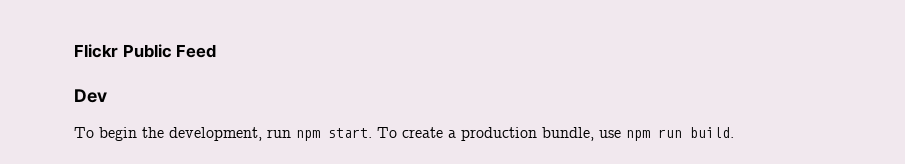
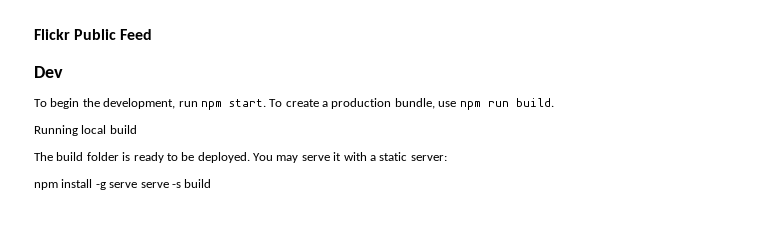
+ Running local build
+ The build folder is ready to be deployed. You may serve it with a static server:
+ npm install -g serve serve -s build

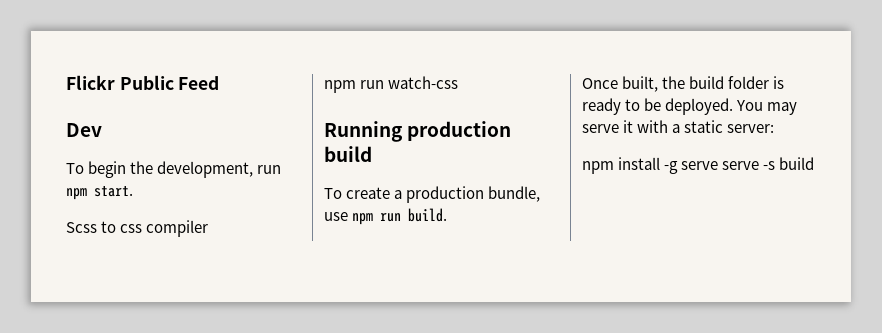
- To begin the development, run npm start. To create a production bundle, use npm run build.
+ To begin the development, run npm start.
+ Scss to css compiler
+ npm run watch-css
+ Running production build
+ To create a production bundle, use npm run build.
- Running local build
- The build folder is ready to be deployed.
+ Once built, the build folder is ready to be deployed.

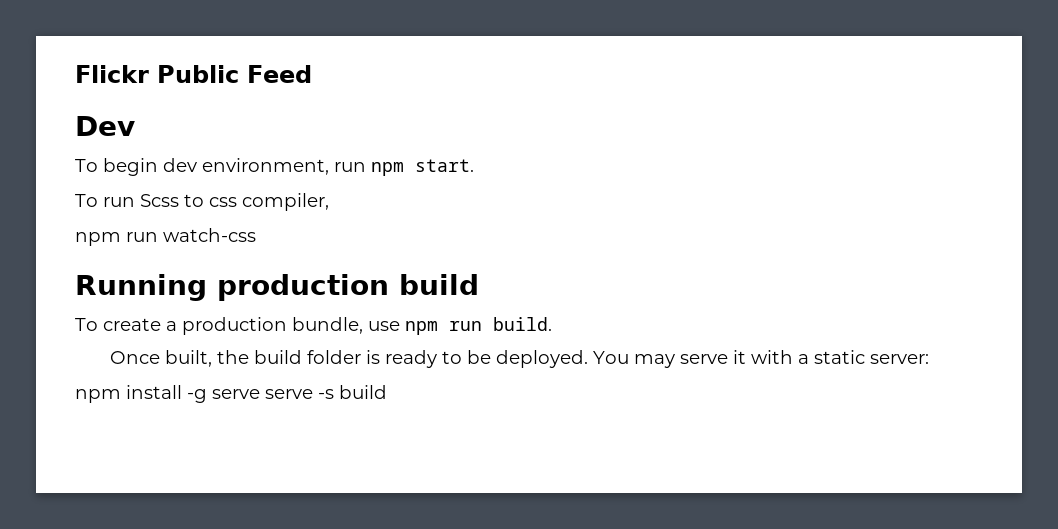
- To begin the development, run npm start.
+ To begin dev environment, run npm start.
- Scss to css compiler
+ To run Scss to css compiler,

